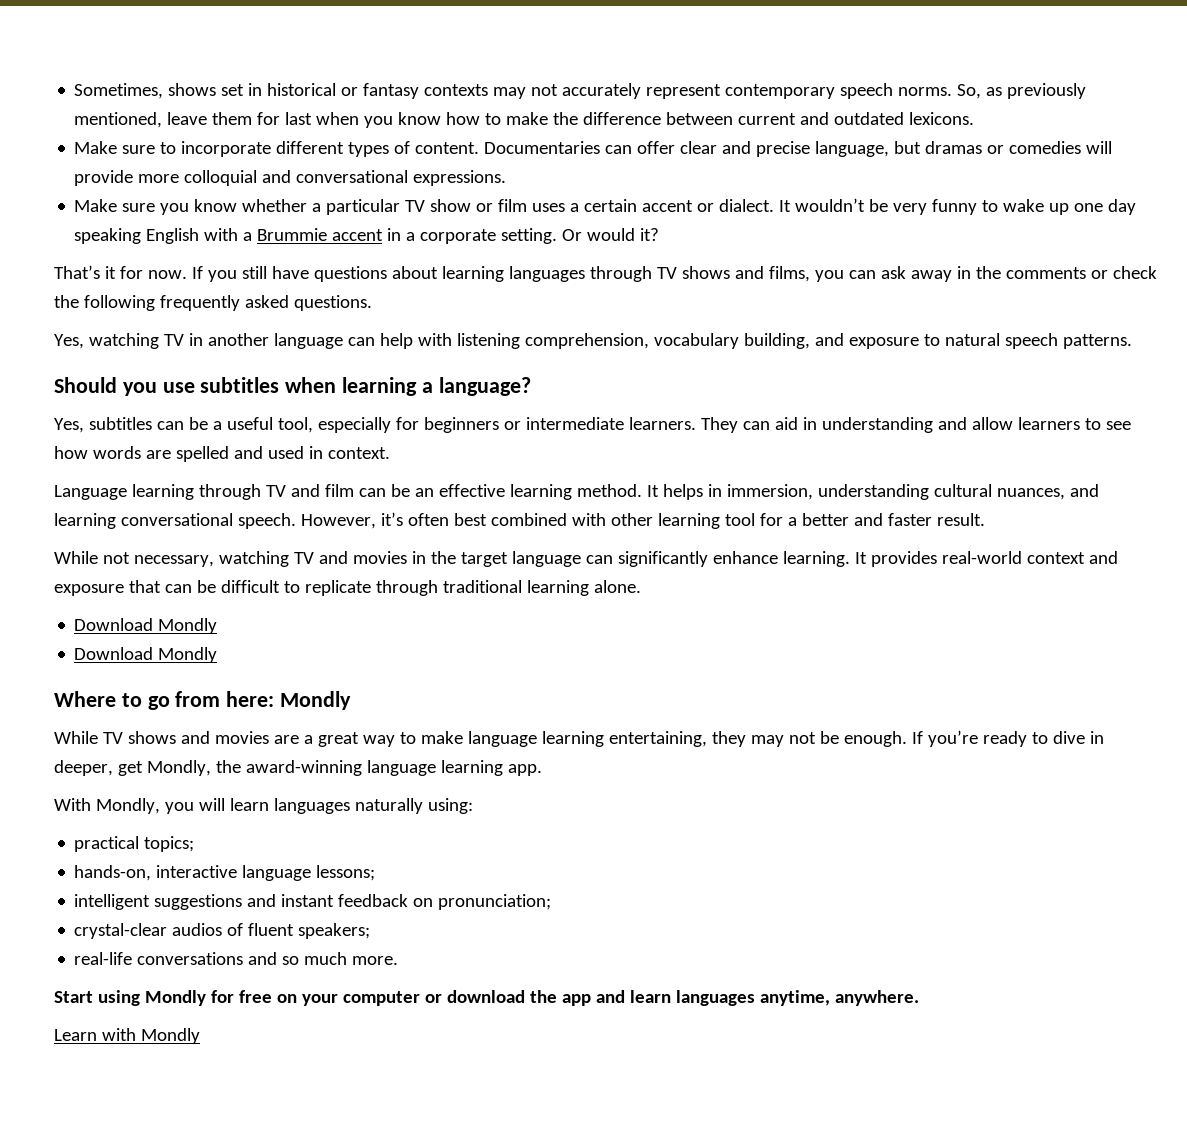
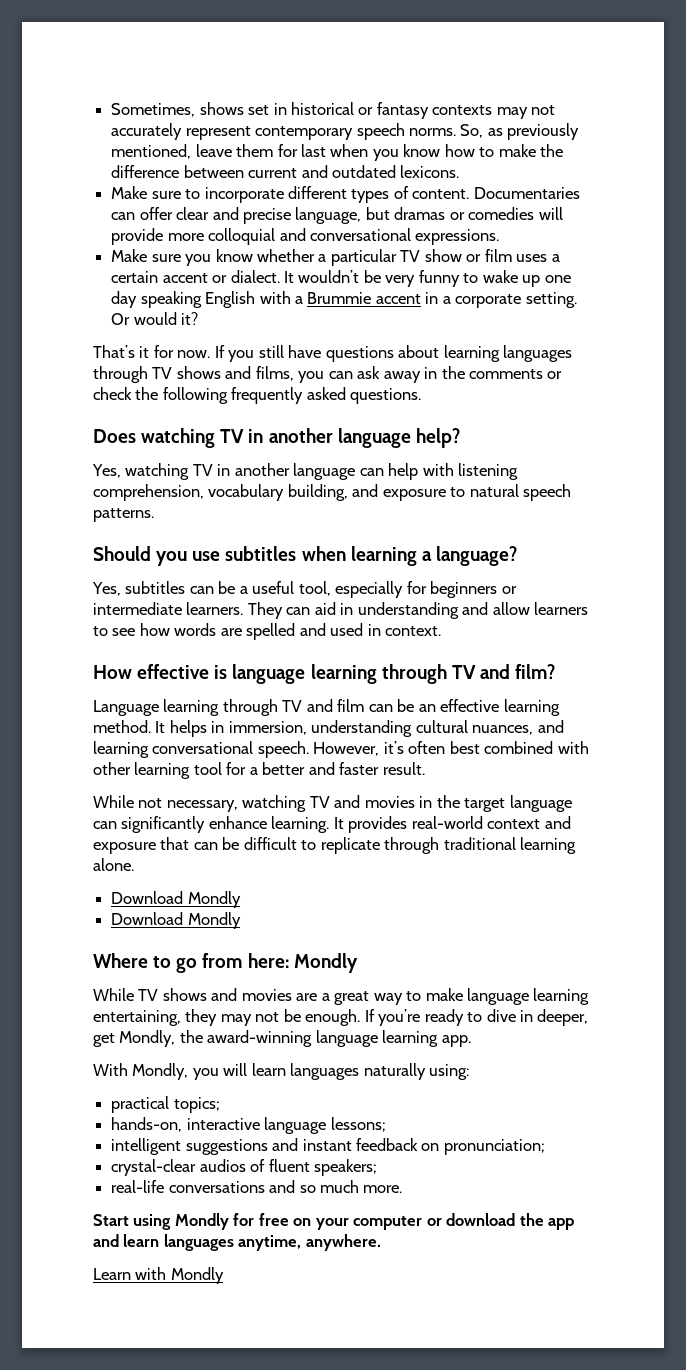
+ Does watching TV in another language help?
+ How effective is language learning through TV and film?

